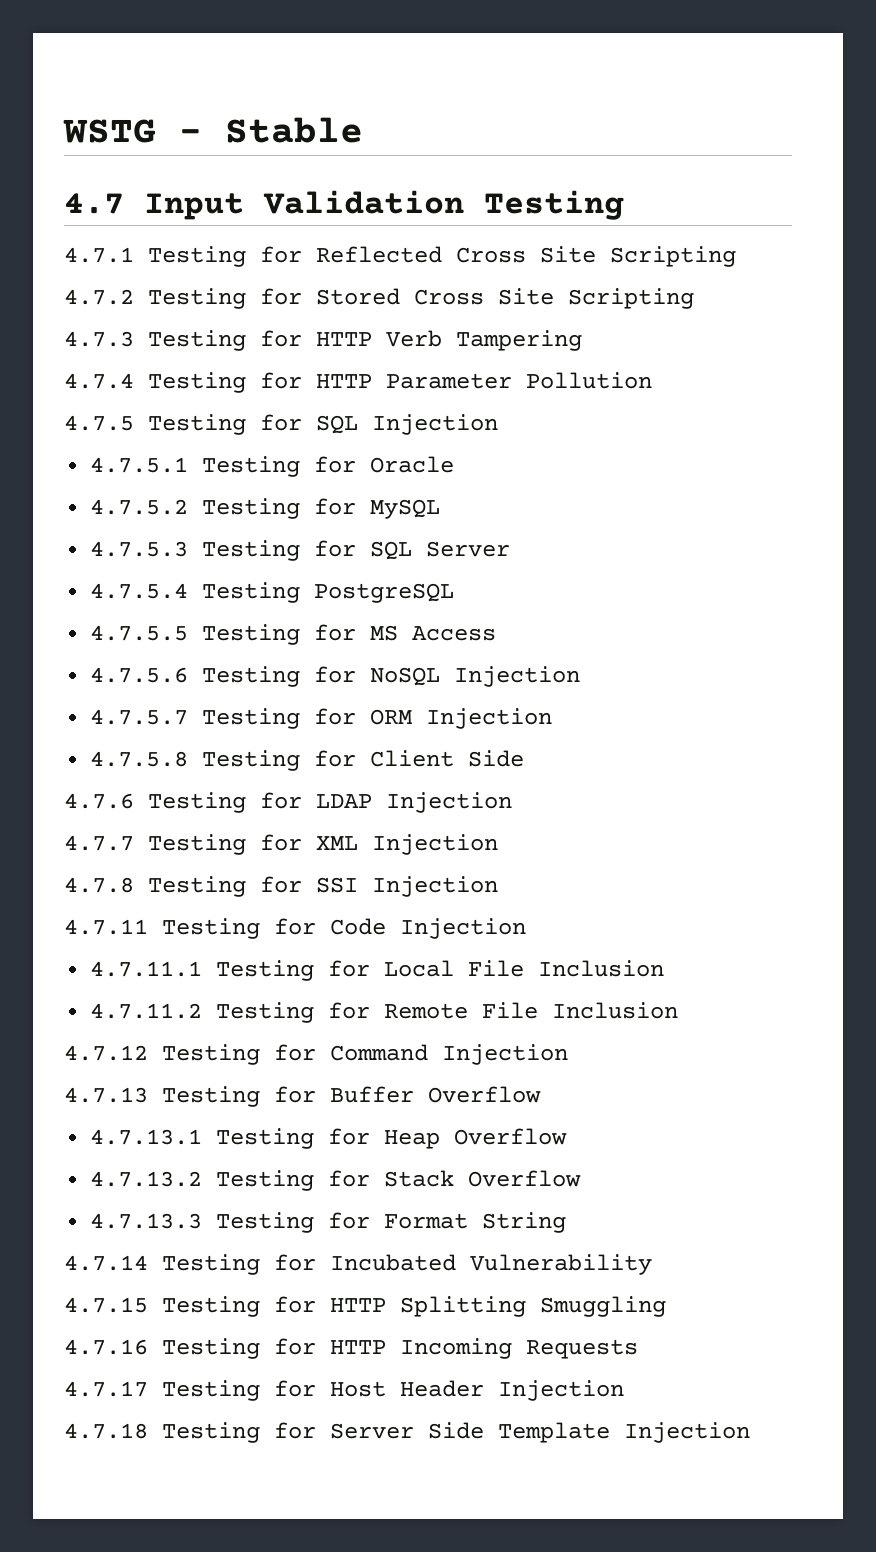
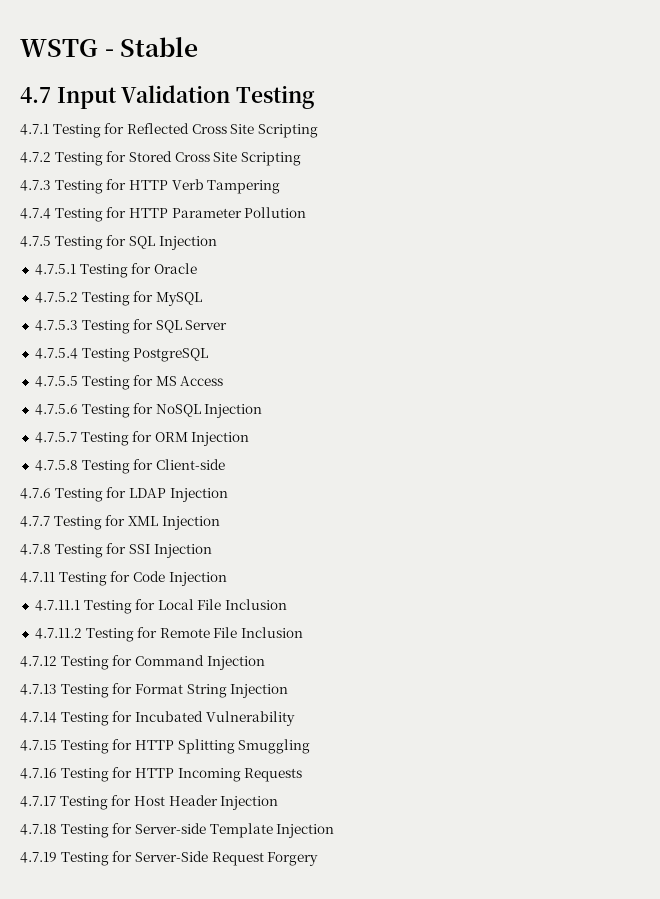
- 4.7.5.8 Testing for Client Side
+ 4.7.5.8 Testing for Client-side
- 4.7.13 Testing for Buffer Overflow
- 4.7.13.1 Testing for Heap Overflow
- 4.7.13.2 Testing for Stack Overflow
- 4.7.13.3 Testing for Format String
+ 4.7.13 Testing for Format String Injection
- 4.7.18 Testing for Server Side Template Injection
+ 4.7.18 Testing for Server-side Template Injection
+ 4.7.19 Testing for Server-Side Request Forgery

